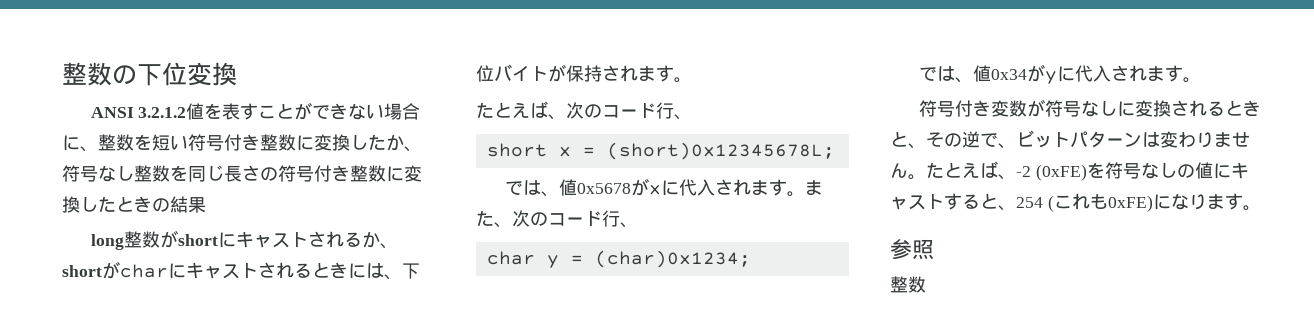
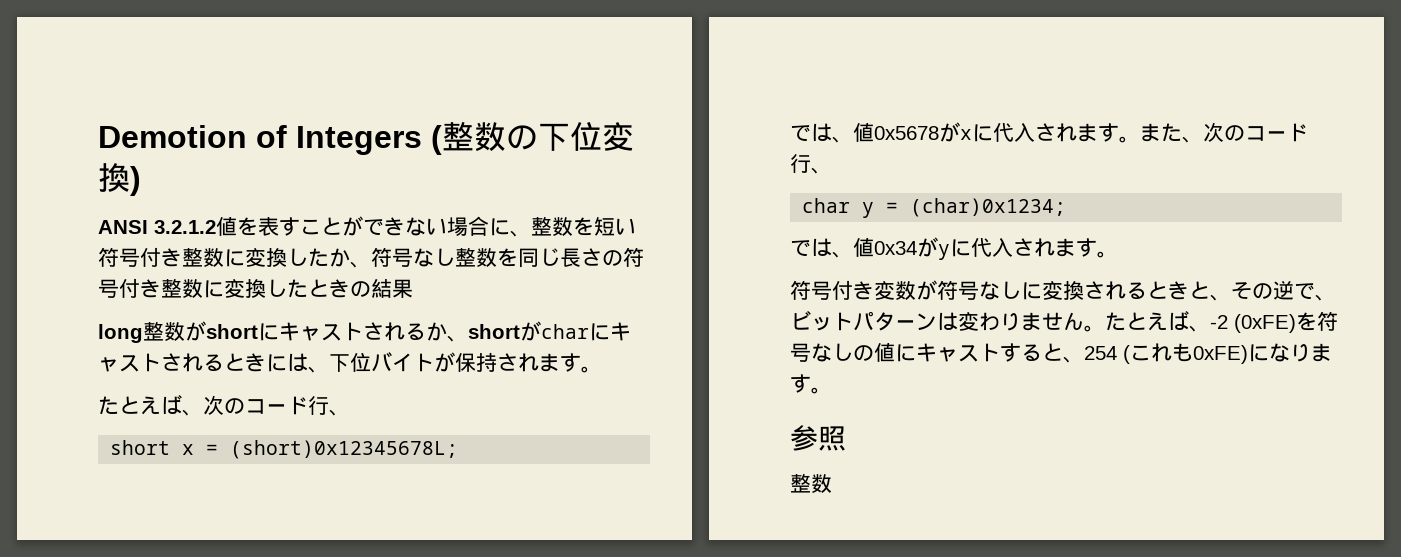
- 整数の下位変換
+ Demotion of Integers (整数の下位変換)

